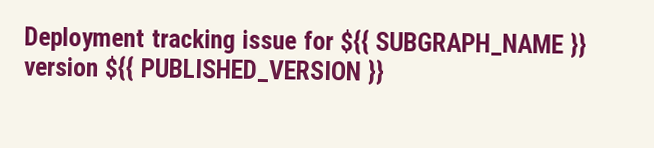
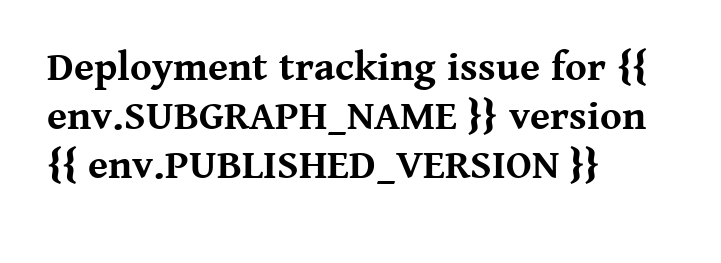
- Deployment tracking issue for ${{ SUBGRAPH_NAME }} version ${{ PUBLISHED_VERSION }}
+ Deployment tracking issue for {{ env.SUBGRAPH_NAME }} version {{ env.PUBLISHED_VERSION }}

